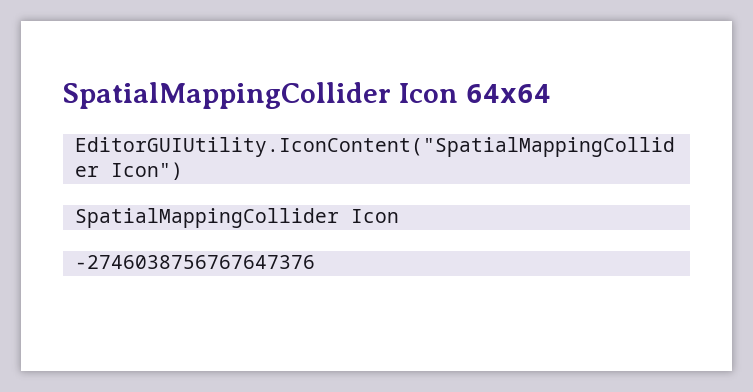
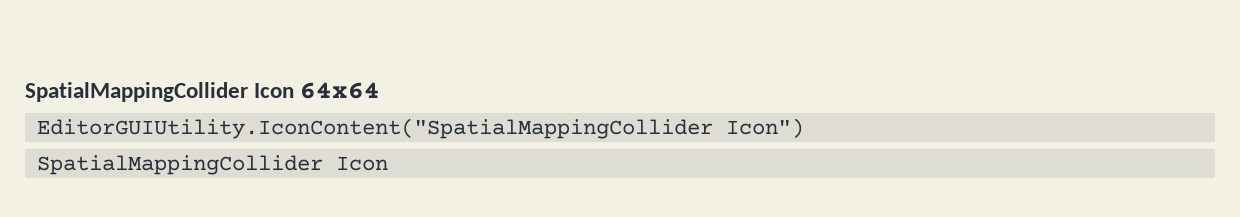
- -2746038756767647376

